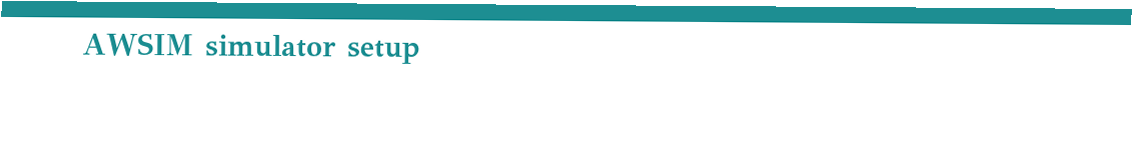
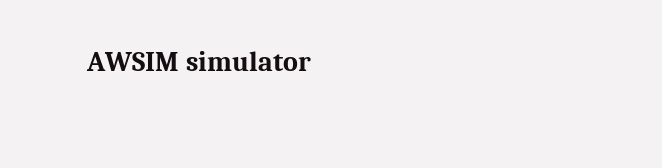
- AWSIM simulator setup
+ AWSIM simulator

